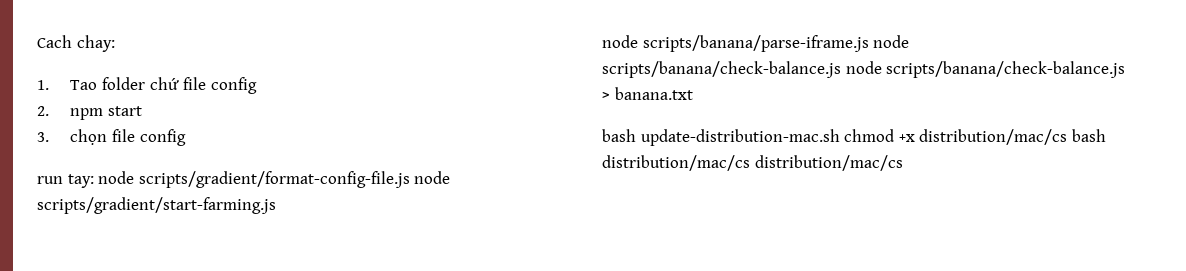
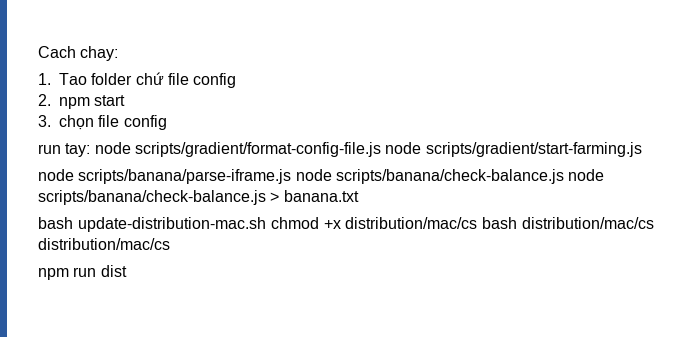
+ npm run dist

